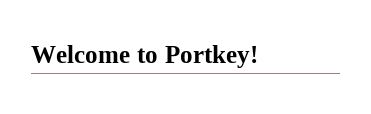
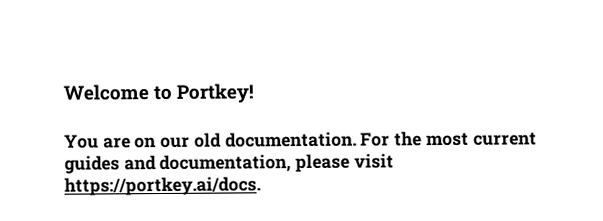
+ You are on our old documentation. For the most current guides and documentation, please visit https://portkey.ai/docs.

